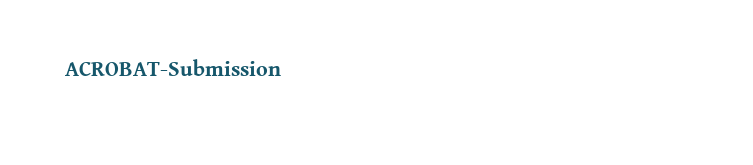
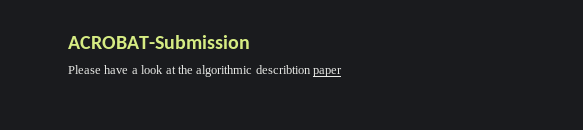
+ Please have a look at the algorithmic describtion paper

